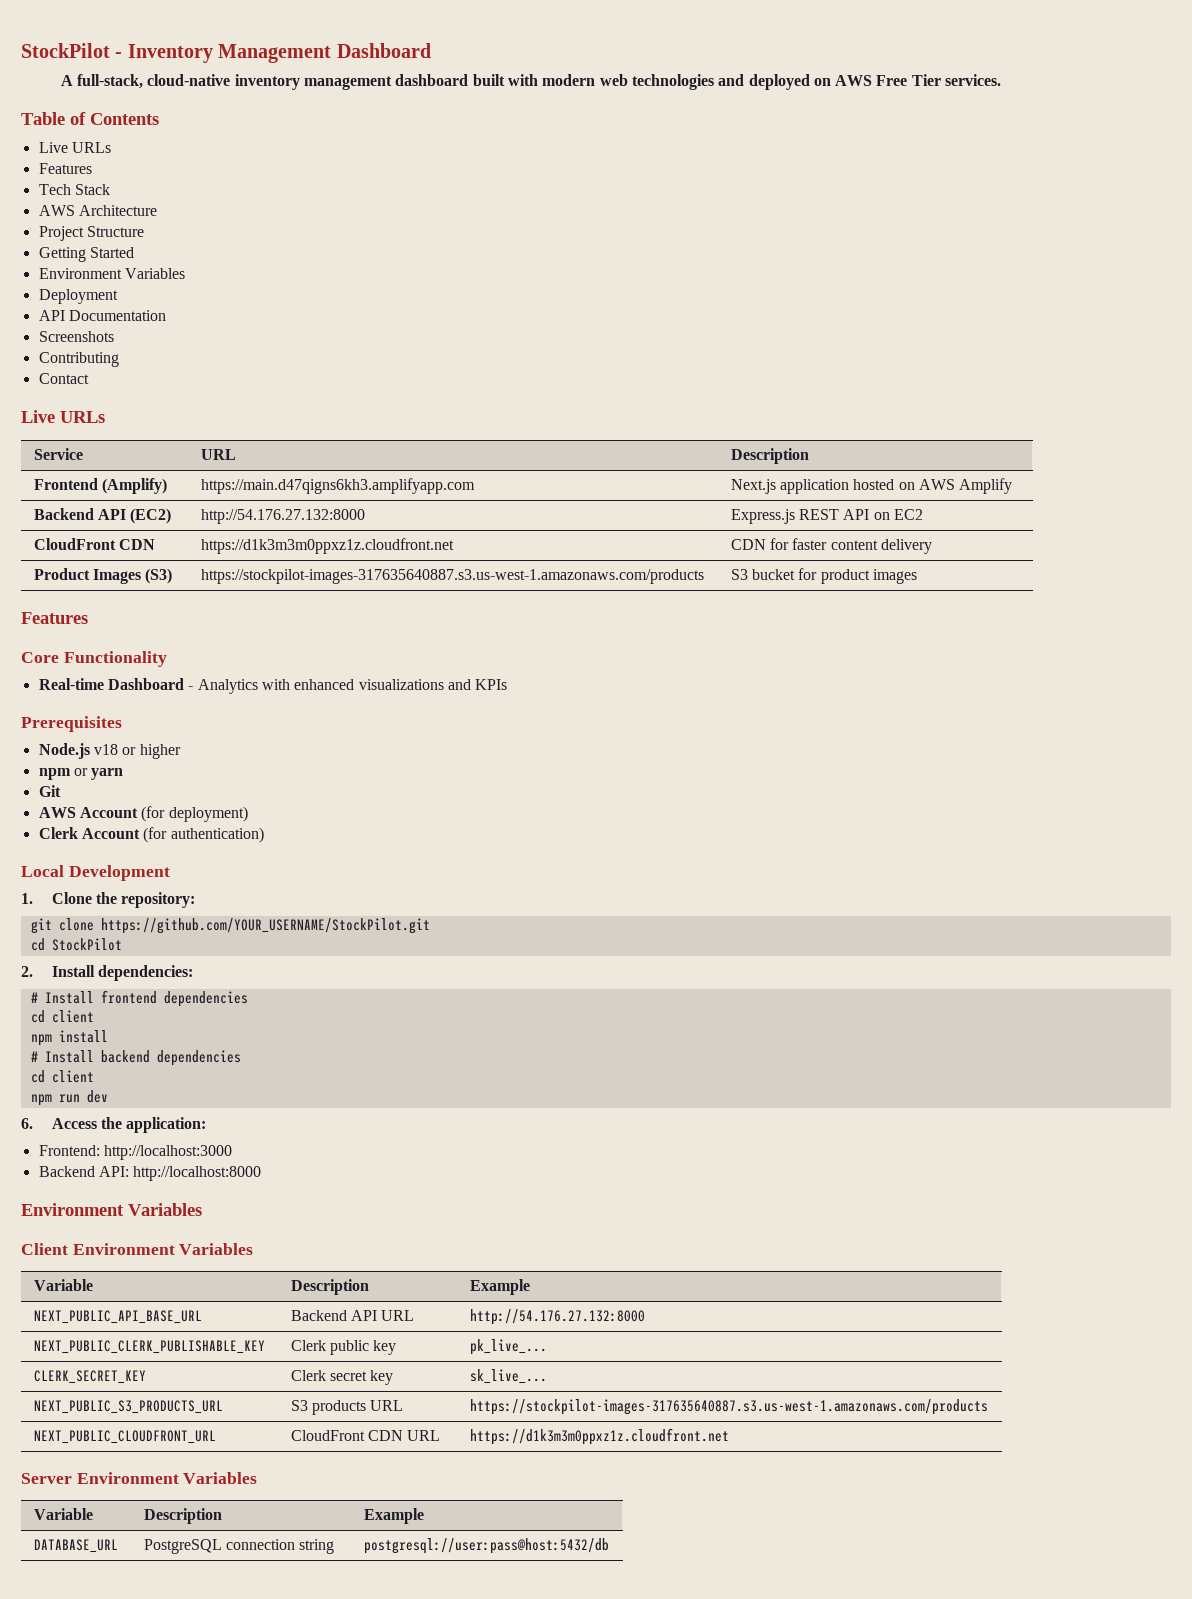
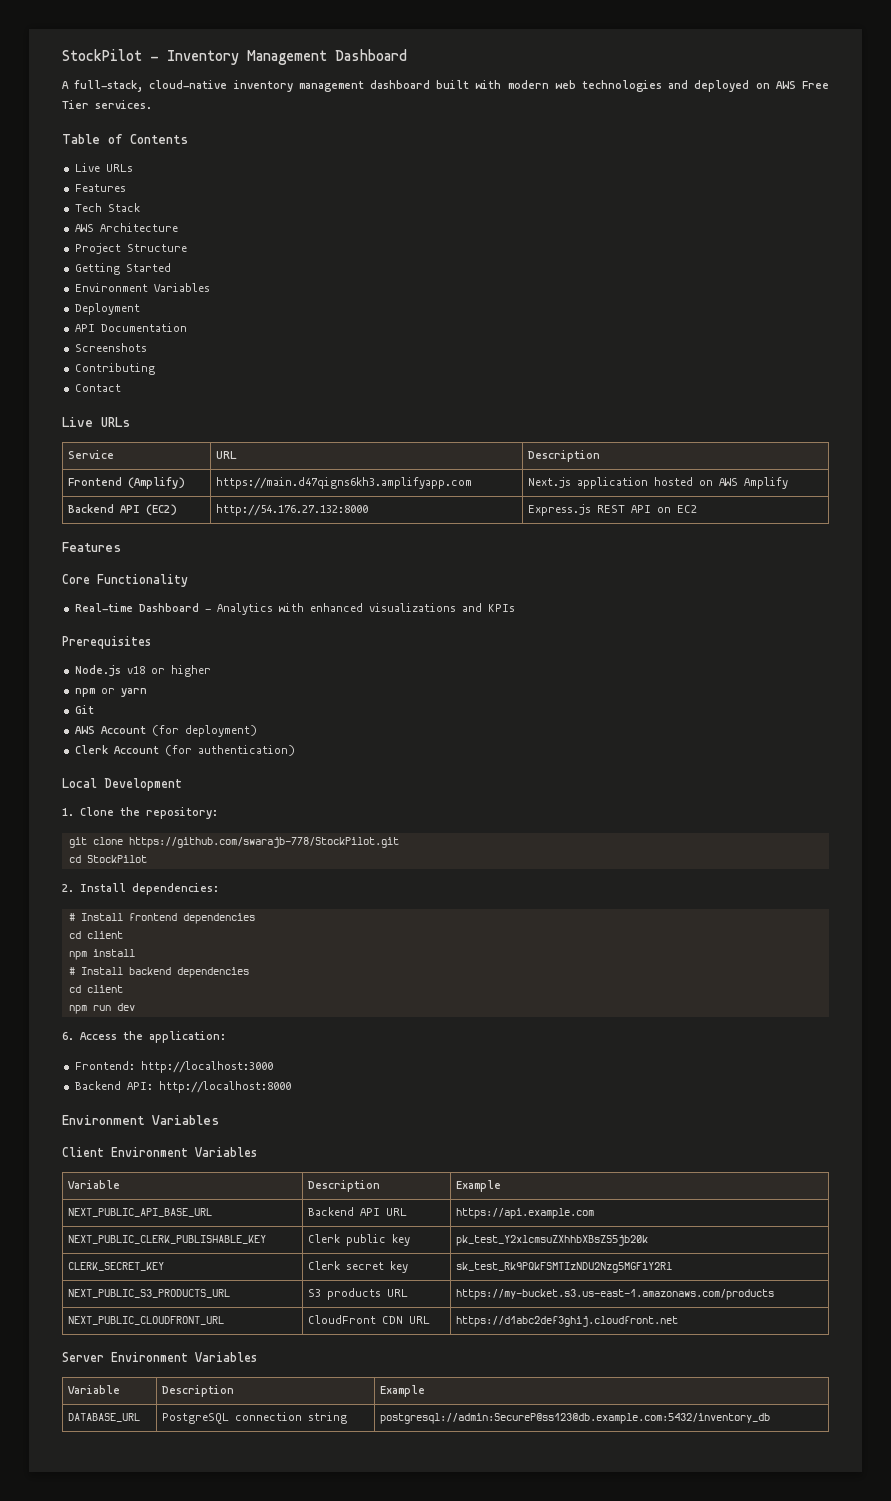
- CloudFront CDN | https://d1k3m3m0ppxz1z.cloudfront.net | CDN for faster content delivery
- Product Images (S3) | https://stockpilot-images-317635640887.s3.us-west-1.amazonaws.com/products | S3 bucket for product images
- git clone https://github.com/YOUR_USERNAME/StockPilot.git
+ git clone https://github.com/swarajb-778/StockPilot.git
- NEXT_PUBLIC_API_BASE_URL | Backend API URL | http://54.176.27.132:8000
+ NEXT_PUBLIC_API_BASE_URL | Backend API URL | https://api.example.com
- NEXT_PUBLIC_CLERK_PUBLISHABLE_KEY | Clerk public key | pk_live_...
+ NEXT_PUBLIC_CLERK_PUBLISHABLE_KEY | Clerk public key | pk_test_Y2xlcmsuZXhhbXBsZS5jb20k
- CLERK_SECRET_KEY | Clerk secret key | sk_live_...
+ CLERK_SECRET_KEY | Clerk secret key | sk_test_Rk9PQkFSMTIzNDU2Nzg5MGFiY2Rl
- NEXT_PUBLIC_S3_PRODUCTS_URL | S3 products URL | https://stockpilot-images-317635640887.s3.us-west-1.amazonaws.com/products
+ NEXT_PUBLIC_S3_PRODUCTS_URL | S3 products URL | https://my-bucket.s3.us-east-1.amazonaws.com/products
- NEXT_PUBLIC_CLOUDFRONT_URL | CloudFront CDN URL | https://d1k3m3m0ppxz1z.cloudfront.net
+ NEXT_PUBLIC_CLOUDFRONT_URL | CloudFront CDN URL | https://d1abc2def3ghij.cloudfront.net
- DATABASE_URL | PostgreSQL connection string | postgresql://user:pass@host:5432/db
+ DATABASE_URL | PostgreSQL connection string | postgresql://admin:SecureP@ss123@db.example.com:5432/inventory_db

